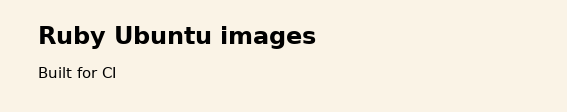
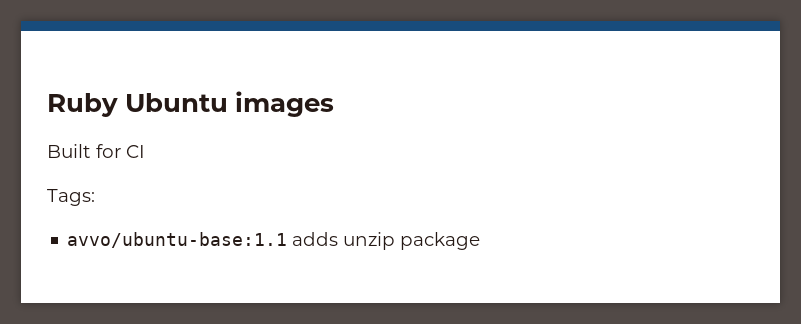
+ Tags:
+ avvo/ubuntu-base:1.1 adds unzip package

